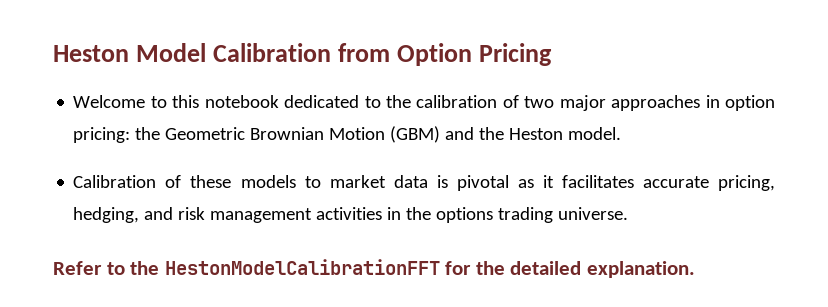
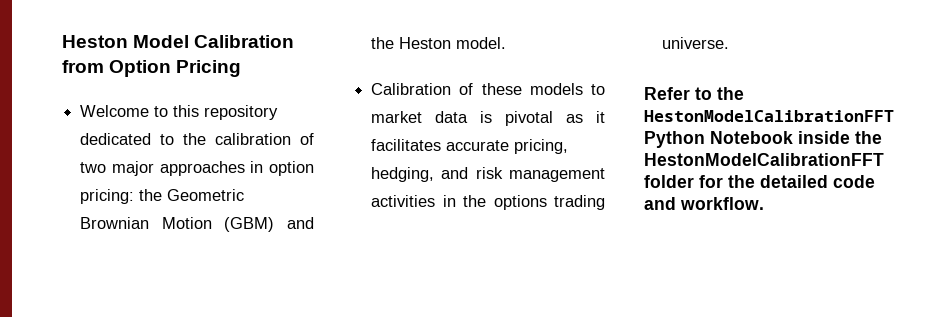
- Welcome to this notebook dedicated to the calibration of two major approaches in option pricing: the Geometric Brownian Motion (GBM) and the Heston model.
+ Welcome to this repository dedicated to the calibration of two major approaches in option pricing: the Geometric Brownian Motion (GBM) and the Heston model.
- Refer to the HestonModelCalibrationFFT for the detailed explanation.
+ Refer to the HestonModelCalibrationFFT Python Notebook inside the HestonModelCalibrationFFT folder for the detailed code and workflow.

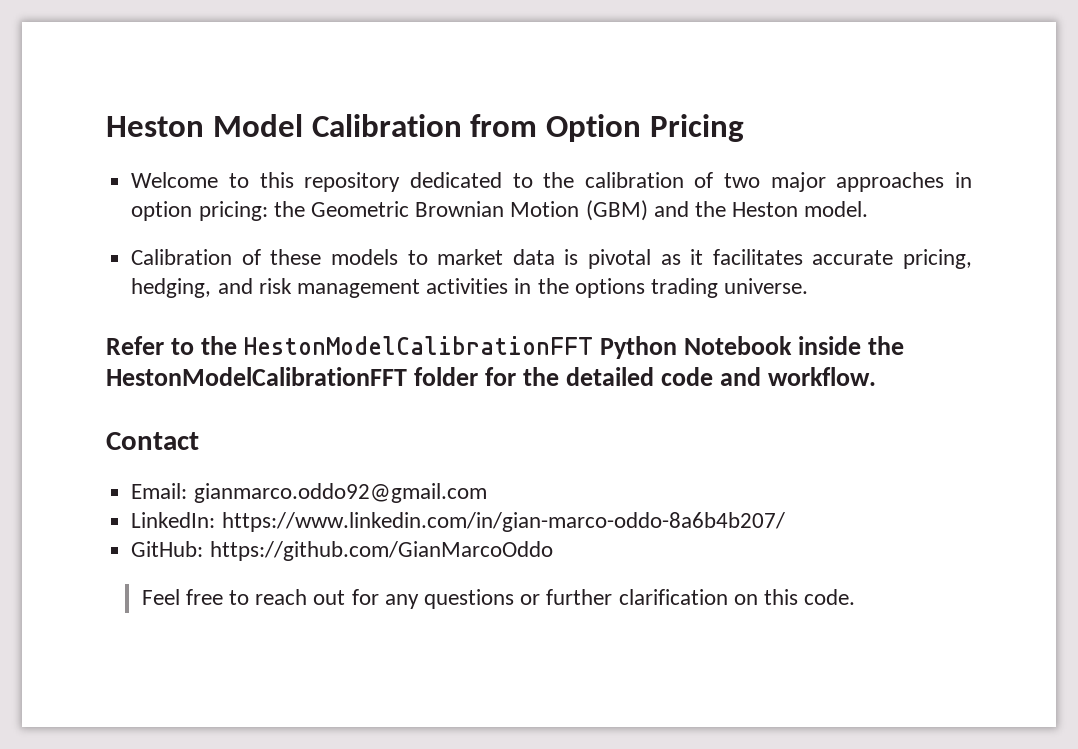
+ Contact
+ Email: gianmarco.oddo92@gmail.com
+ LinkedIn: https://www.linkedin.com/in/gian-marco-oddo-8a6b4b207/
+ GitHub: https://github.com/GianMarcoOddo
+ Feel free to reach out for any questions or further clarification on this code.

